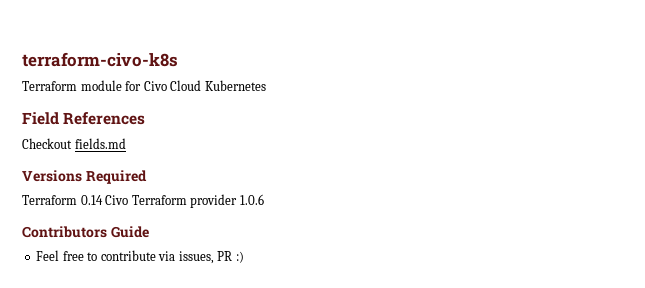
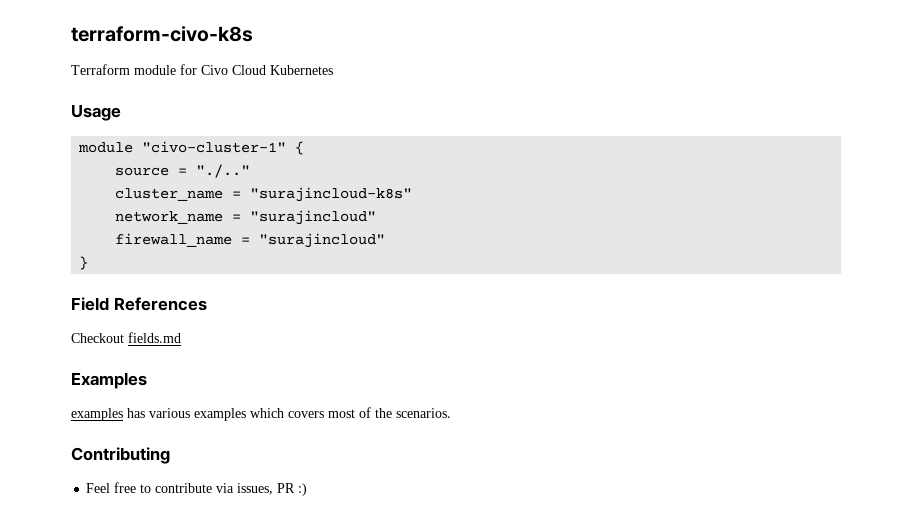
+ Usage
+ module "civo-cluster-1" {
+ source = "./.."
+ cluster_name = "surajincloud-k8s"
+ network_name = "surajincloud"
+ firewall_name = "surajincloud"
+ }
  Field References
  Checkout fields.md
- Versions Required
- Terraform 0.14 Civo Terraform provider 1.0.6
- Contributors Guide
+ Examples
+ examples has various examples which covers most of the scenarios.
+ Contributing

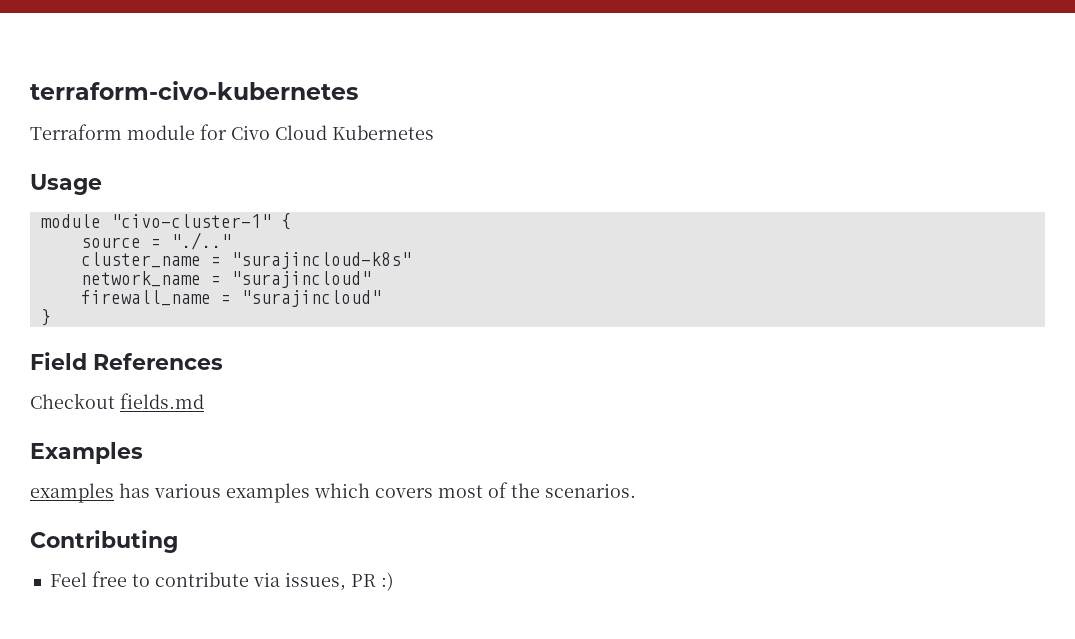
- terraform-civo-k8s
+ terraform-civo-kubernetes

